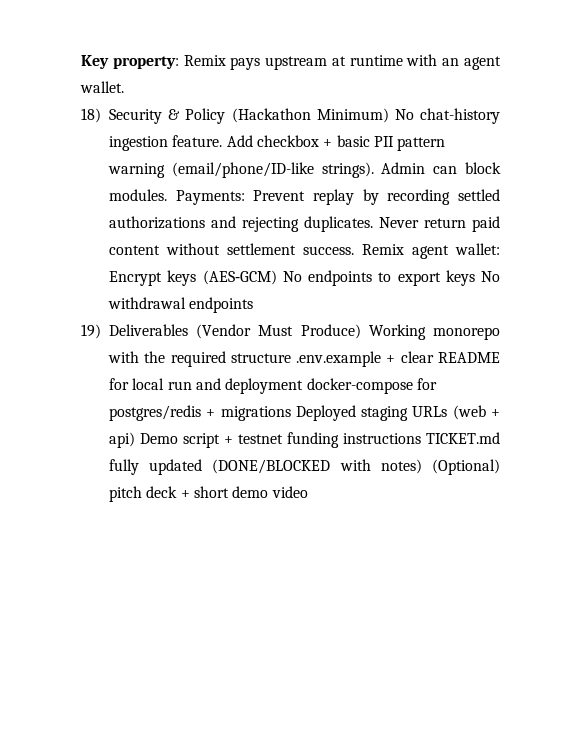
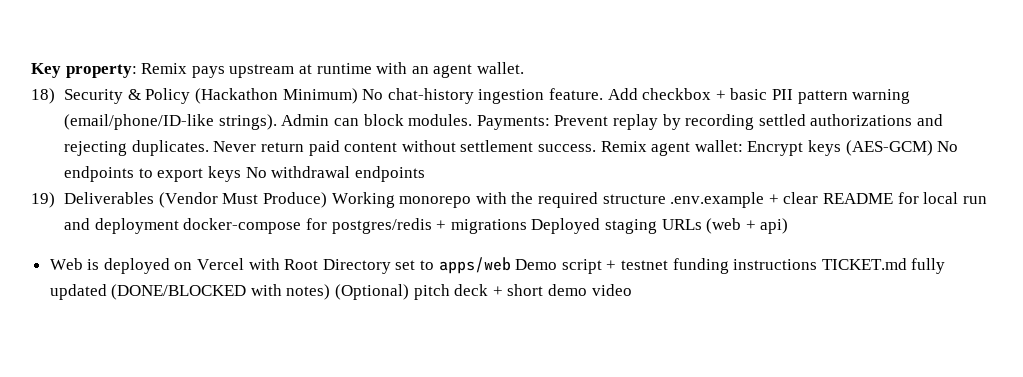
- 19) Deliverables (Vendor Must Produce) Working monorepo with the required structure .env.example + clear README for local run and deployment docker-compose for postgres/redis + migrations Deployed staging URLs (web + api) Demo script + testnet funding instructions TICKET.md fully updated (DONE/BLOCKED with notes) (Optional) pitch deck + short demo video
+ 19) Deliverables (Vendor Must Produce) Working monorepo with the required structure .env.example + clear README for local run and deployment docker-compose for postgres/redis + migrations Deployed staging URLs (web + api)
+ Web is deployed on Vercel with Root Directory set to apps/web Demo script + testnet funding instructions TICKET.md fully updated (DONE/BLOCKED with notes) (Optional) pitch deck + short demo video

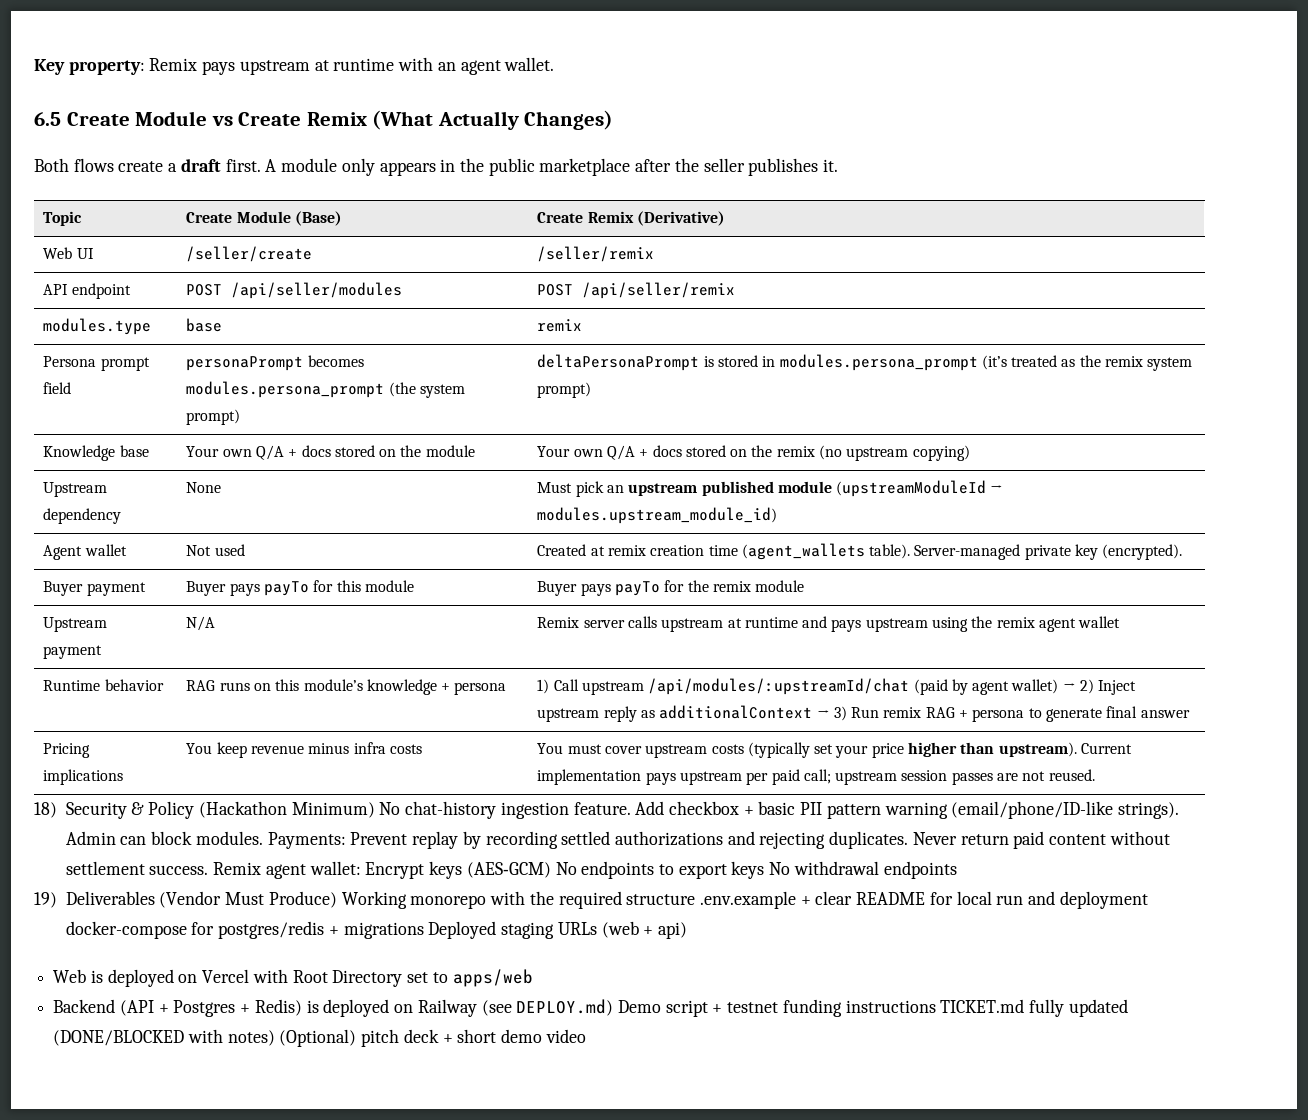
+ 6.5 Create Module vs Create Remix (What Actually Changes)
+ Both flows create a draft first. A module only appears in the public marketplace after the seller publishes it.
+ Topic | Create Module (Base) | Create Remix (Derivative)
+ Web UI | /seller/create | /seller/remix
+ API endpoint | POST /api/seller/modules | POST /api/seller/remix
+ modules.type | base | remix
+ Persona prompt field | personaPrompt becomes modules.persona_prompt (the system prompt) | deltaPersonaPrompt is stored in modules.persona_prompt (it’s treated as the remix system prompt)
+ Knowledge base | Your own Q/A + docs stored on the module | Your own Q/A + docs stored on the remix (no upstream copying)
+ Upstream dependency | None | Must pick an upstream published module (upstreamModuleId → modules.upstream_module_id)
+ Agent wallet | Not used | Created at remix creation time (agent_wallets table). Server-managed private key (encrypted).
+ Buyer payment | Buyer pays payTo for this module | Buyer pays payTo for the remix module
+ Upstream payment | N/A | Remix server calls upstream at runtime and pays upstream using the remix agent wallet
+ Runtime behavior | RAG runs on this module’s knowledge + persona | 1) Call upstream /api/modules/:upstreamId/chat (paid by agent wallet) → 2) Inject upstream reply as additionalContext → 3) Run remix RAG + persona to generate final answer
+ Pricing implications | You keep revenue minus infra costs | You must cover upstream costs (typically set your price higher than upstream). Current implementation pays upstream per paid call; upstream session passes are not reused.
- Web is deployed on Vercel with Root Directory set to apps/web Demo script + testnet funding instructions TICKET.md fully updated (DONE/BLOCKED with notes) (Optional) pitch deck + short demo video
+ Web is deployed on Vercel with Root Directory set to apps/web
+ Backend (API + Postgres + Redis) is deployed on Railway (see DEPLOY.md) Demo script + testnet funding instructions TICKET.md fully updated (DONE/BLOCKED with notes) (Optional) pitch deck + short demo video

